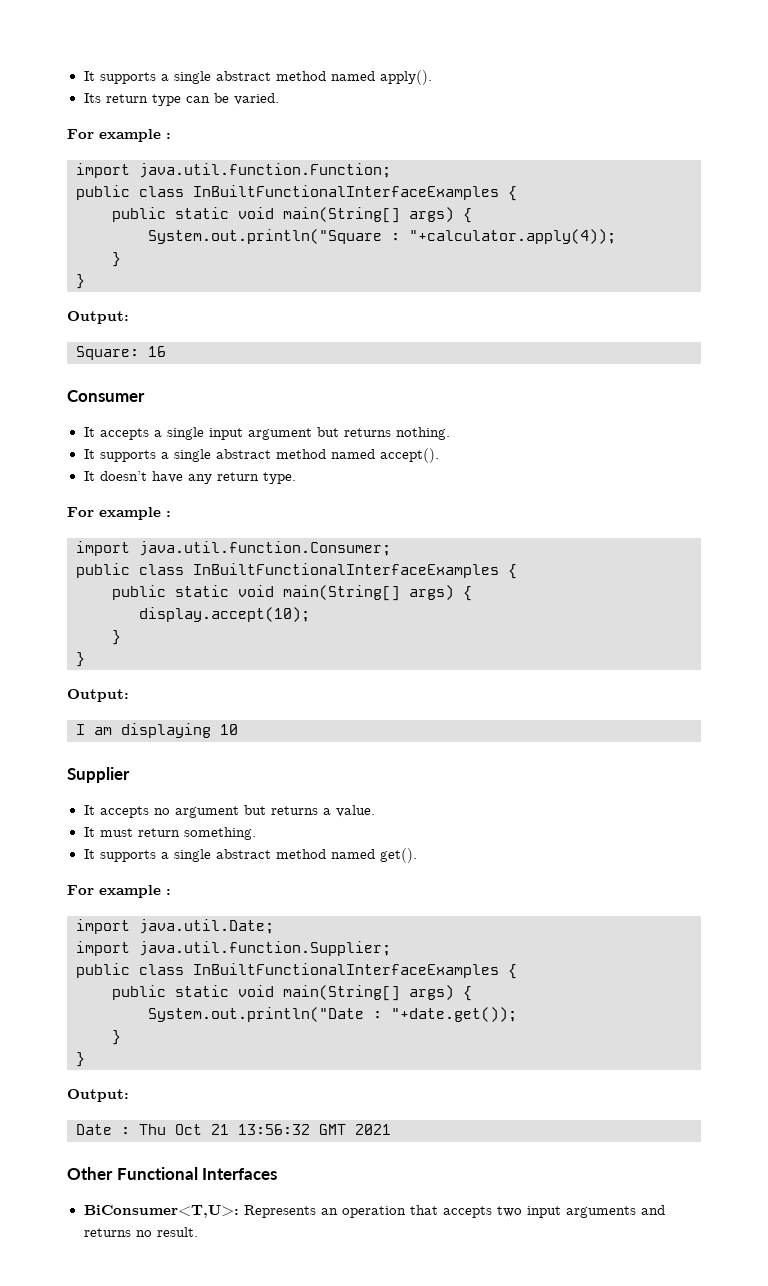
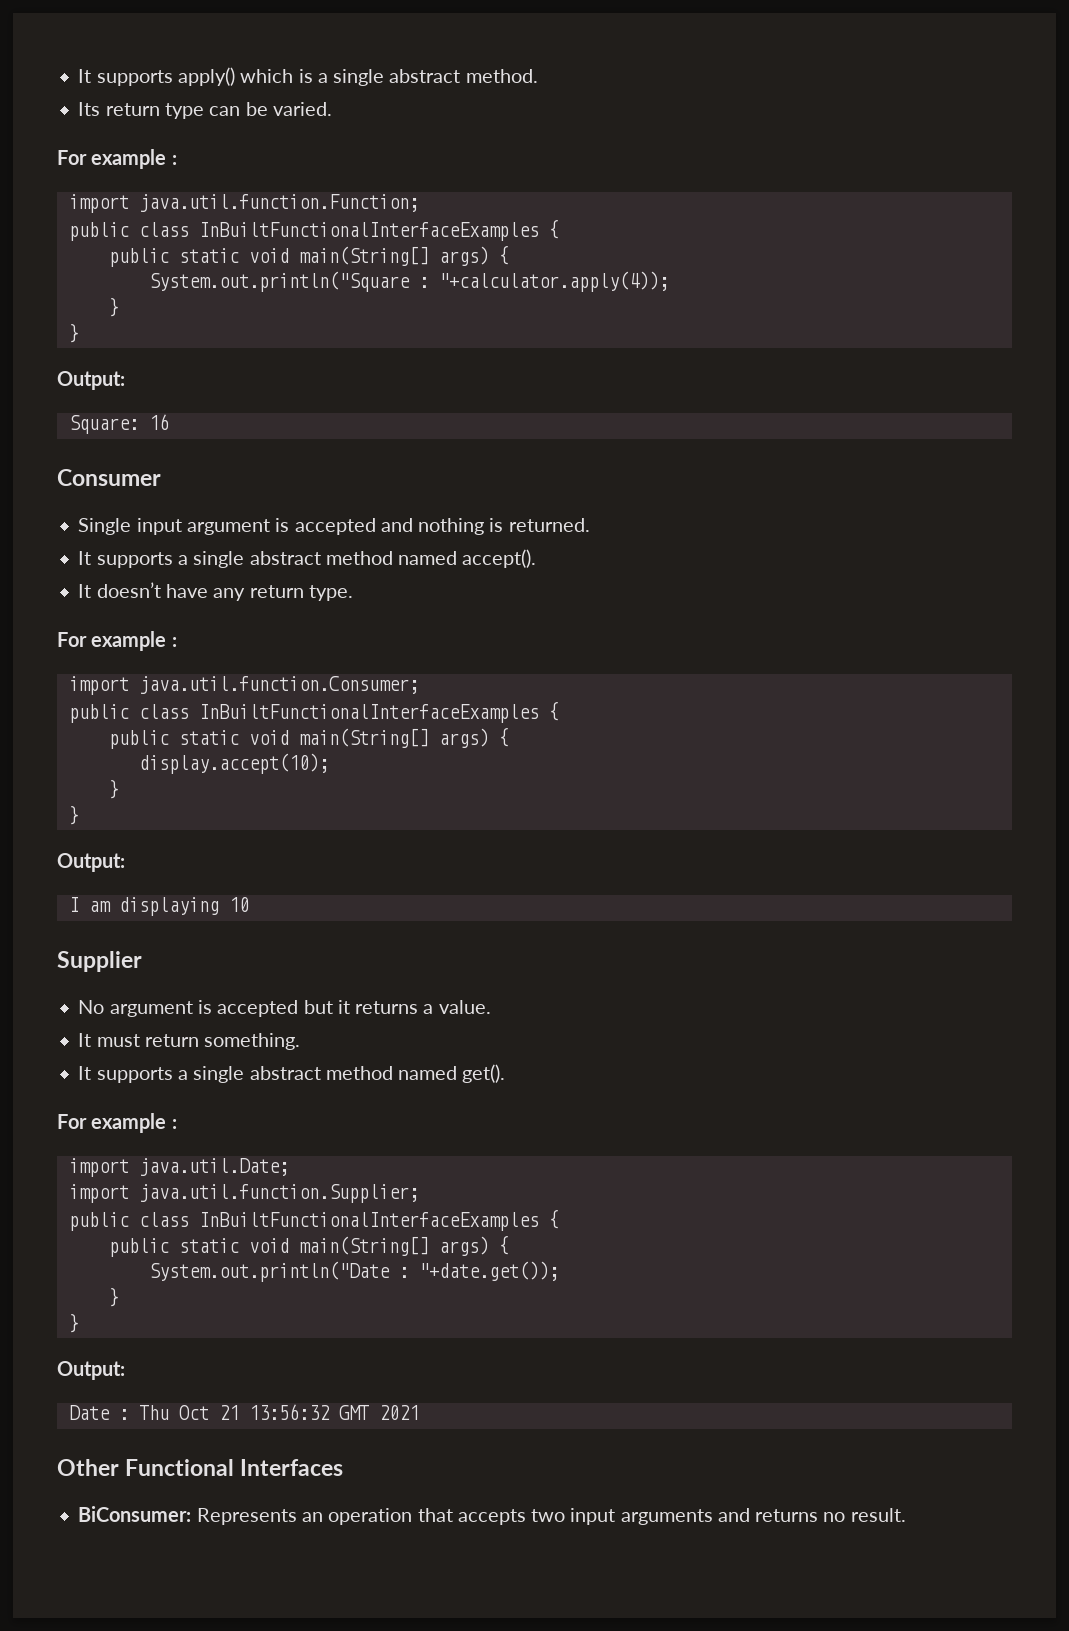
- It supports a single abstract method named apply().
+ It supports apply() which is a single abstract method.
- It accepts a single input argument but returns nothing.
+ Single input argument is accepted and nothing is returned.
- It accepts no argument but returns a value.
+ No argument is accepted but it returns a value.
- BiConsumer<T,U>: Represents an operation that accepts two input arguments and returns no result.
+ BiConsumer: Represents an operation that accepts two input arguments and returns no result.

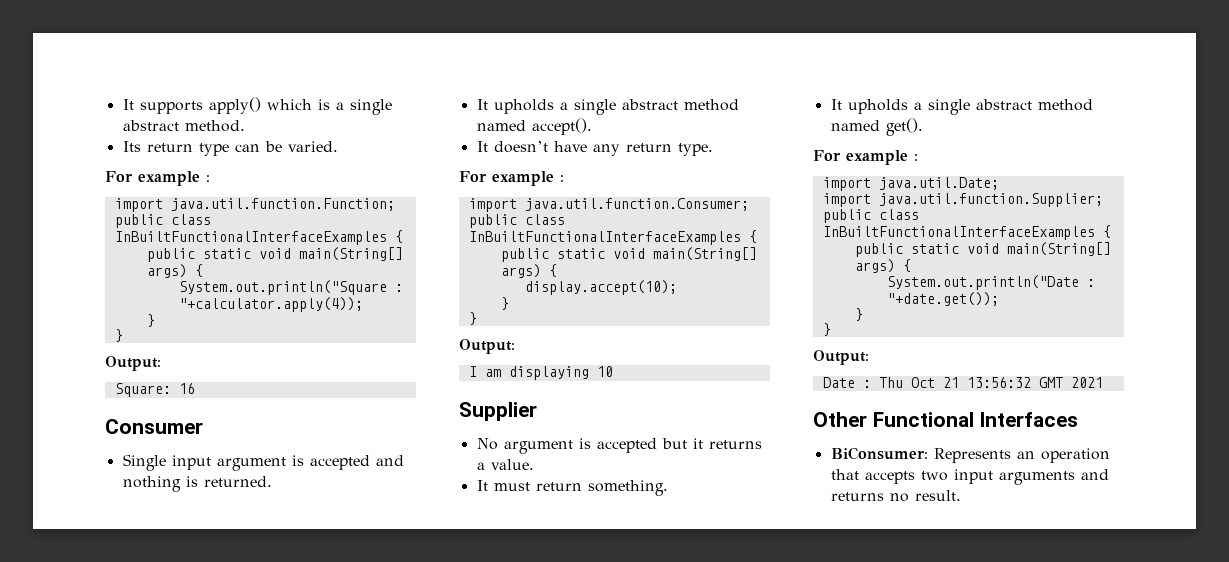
- It supports a single abstract method named accept().
+ It upholds a single abstract method named accept().
- It supports a single abstract method named get().
+ It upholds a single abstract method named get().

